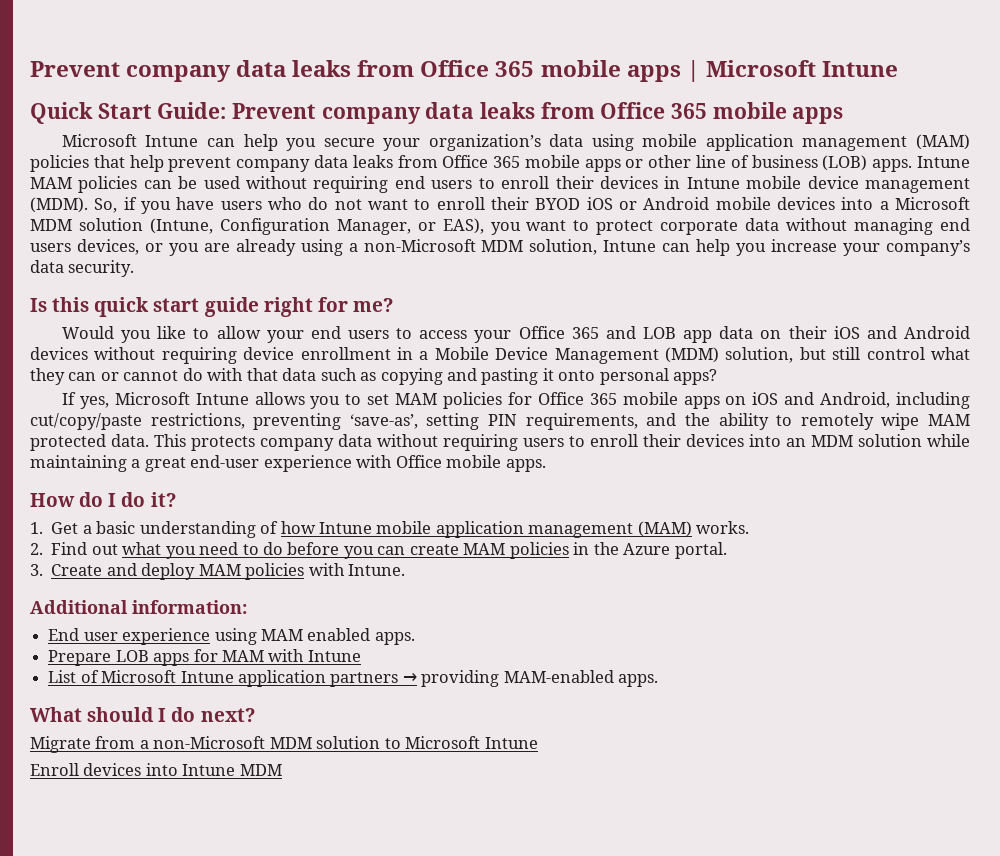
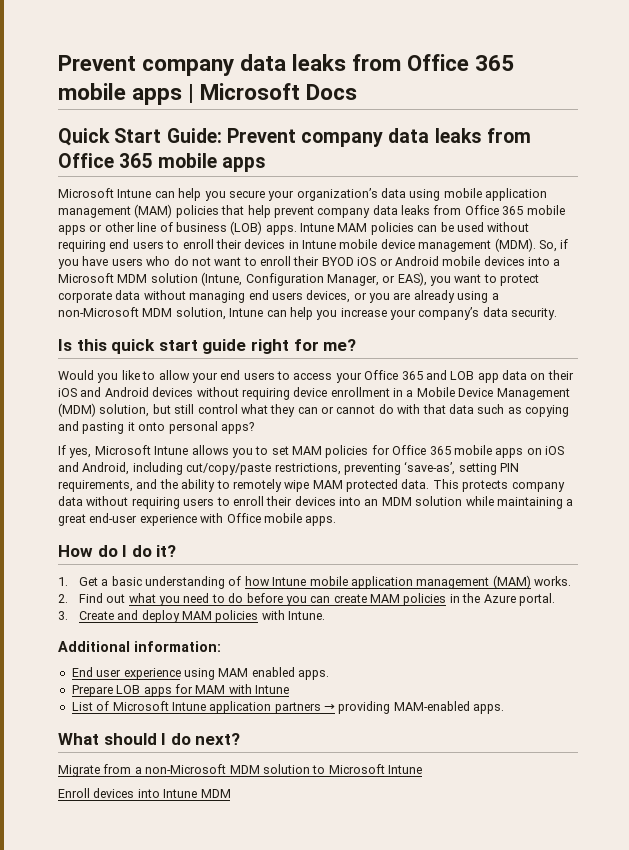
- Prevent company data leaks from Office 365 mobile apps | Microsoft Intune
+ Prevent company data leaks from Office 365 mobile apps | Microsoft Docs

